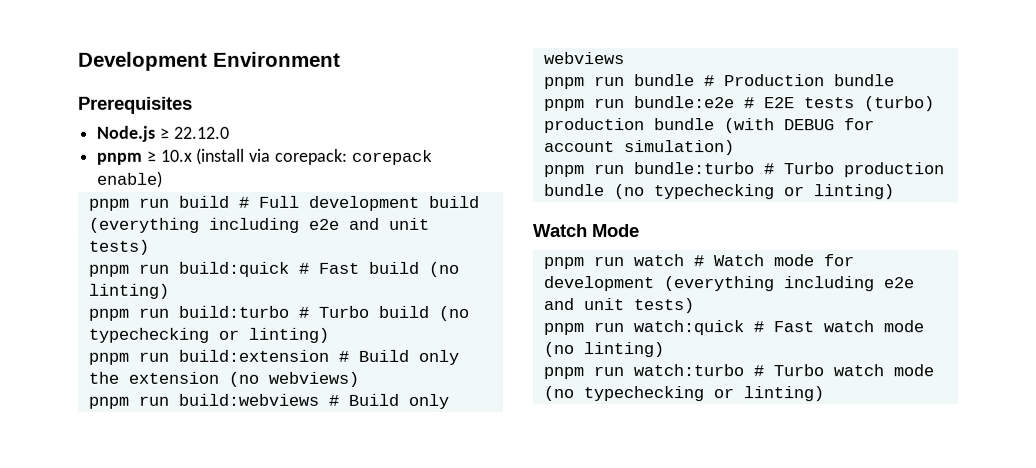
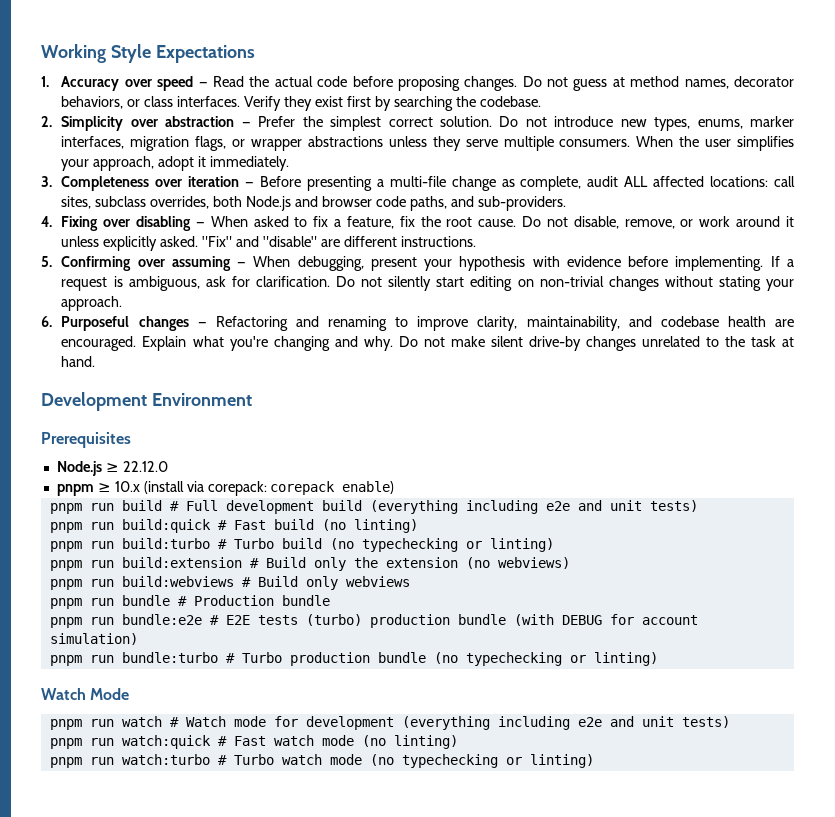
+ Working Style Expectations
+ 1. Accuracy over speed — Read the actual code before proposing changes. Do not guess at method names, decorator behaviors, or class interfaces. Verify they exist first by searching the codebase.
+ 2. Simplicity over abstraction — Prefer the simplest correct solution. Do not introduce new types, enums, marker interfaces, migration flags, or wrapper abstractions unless they serve multiple consumers. When the user simplifies your approach, adopt it immediately.
+ 3. Completeness over iteration — Before presenting a multi-file change as complete, audit ALL affected locations: call sites, subclass overrides, both Node.js and browser code paths, and sub-providers.
+ 4. Fixing over disabling — When asked to fix a feature, fix the root cause. Do not disable, remove, or work around it unless explicitly asked. "Fix" and "disable" are different instructions.
+ 5. Confirming over assuming — When debugging, present your hypothesis with evidence before implementing. If a request is ambiguous, ask for clarification. Do not silently start editing on non-trivial changes without stating your approach.
+ 6. Purposeful changes — Refactoring and renaming to improve clarity, maintainability, and codebase health are encouraged. Explain what you're changing and why. Do not make silent drive-by changes unrelated to the task at hand.

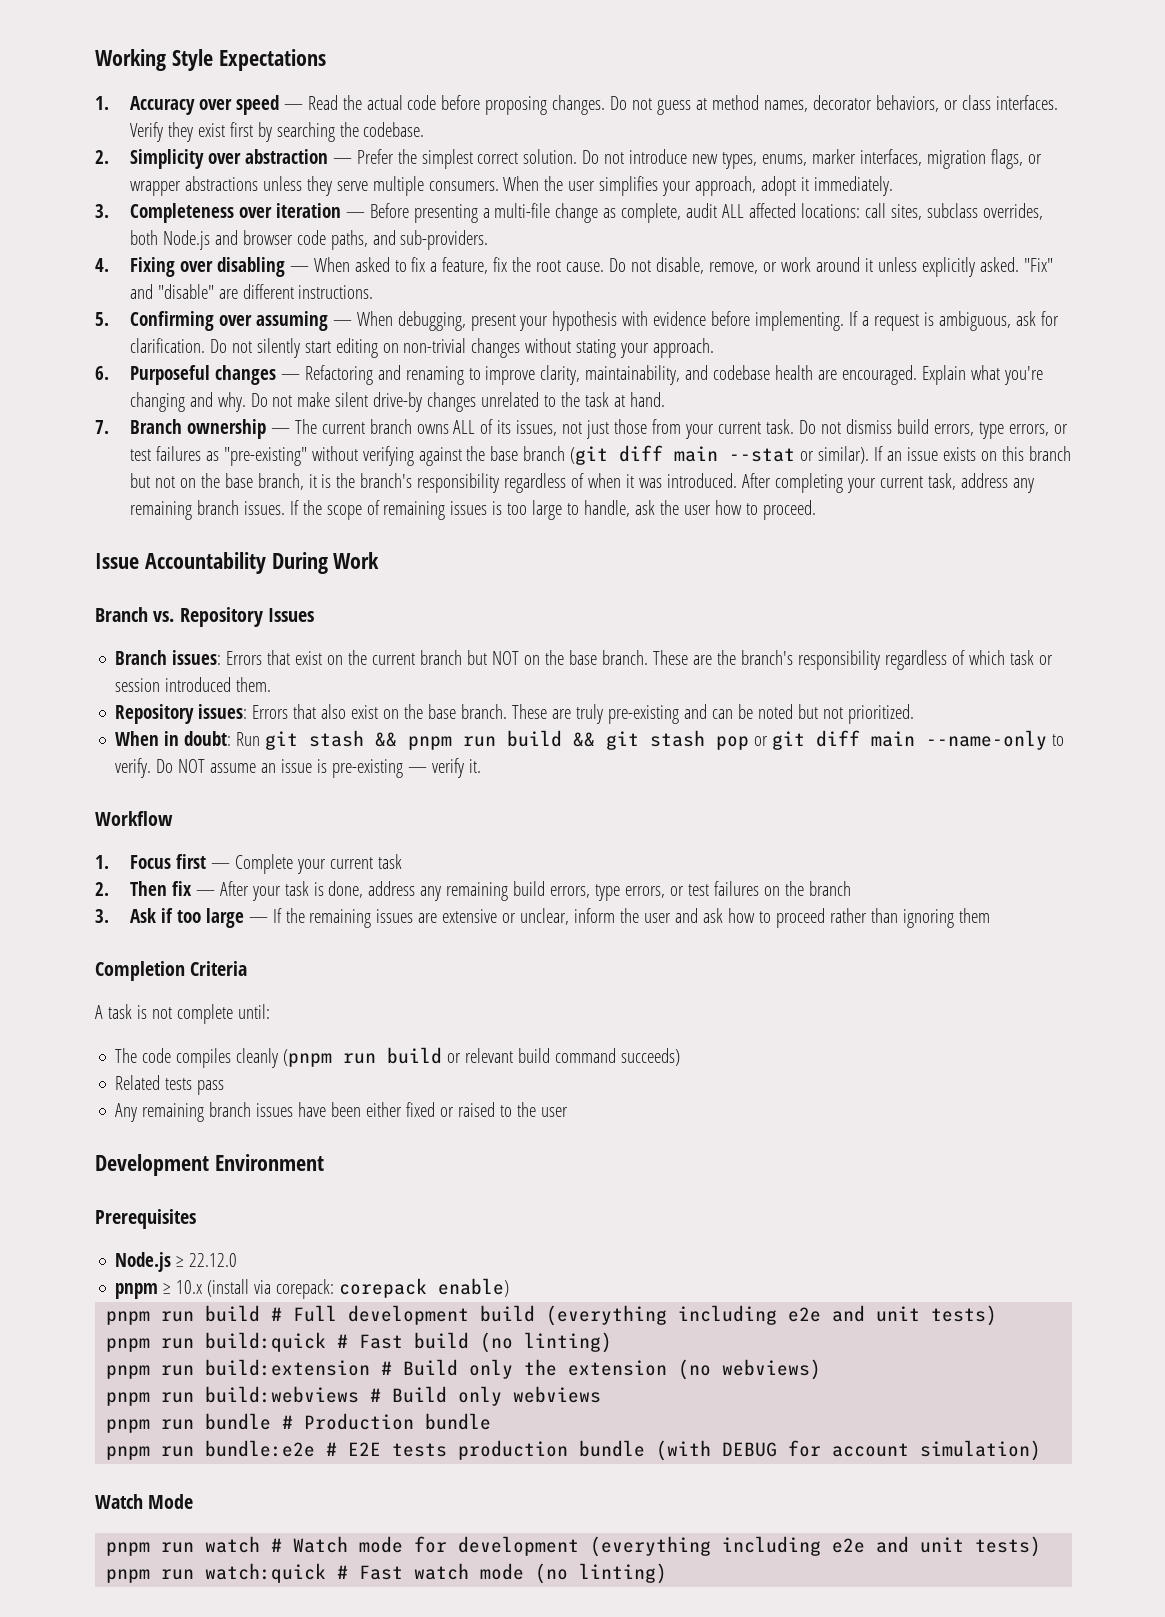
+ 7. Branch ownership — The current branch owns ALL of its issues, not just those from your current task. Do not dismiss build errors, type errors, or test failures as "pre-existing" without verifying against the base branch (git diff main --stat or similar). If an issue exists on this branch but not on the base branch, it is the branch's responsibility regardless of when it was introduced. After completing your current task, address any remaining branch issues. If the scope of remaining issues is too large to handle, ask the user how to proceed.
+ Issue Accountability During Work
+ Branch vs. Repository Issues
+ Branch issues: Errors that exist on the current branch but NOT on the base branch. These are the branch's responsibility regardless of which task or session introduced them.
+ Repository issues: Errors that also exist on the base branch. These are truly pre-existing and can be noted but not prioritized.
+ When in doubt: Run git stash && pnpm run build && git stash pop or git diff main --name-only to verify. Do NOT assume an issue is pre-existing — verify it.
+ Workflow
+ 1. Focus first — Complete your current task
+ 2. Then fix — After your task is done, address any remaining build errors, type errors, or test failures on the branch
+ 3. Ask if too large — If the remaining issues are extensive or unclear, inform the user and ask how to proceed rather than ignoring them
+ Completion Criteria
+ A task is not complete until:
+ The code compiles cleanly (pnpm run build or relevant build command succeeds)
+ Related tests pass
+ Any remaining branch issues have been either fixed or raised to the user
- pnpm run build:turbo # Turbo build (no typechecking or linting)
- pnpm run bundle:e2e # E2E tests (turbo) production bundle (with DEBUG for account simulation)
+ pnpm run bundle:e2e # E2E tests production bundle (with DEBUG for account simulation)
- pnpm run bundle:turbo # Turbo production bundle (no typechecking or linting)
- pnpm run watch:turbo # Turbo watch mode (no typechecking or linting)

